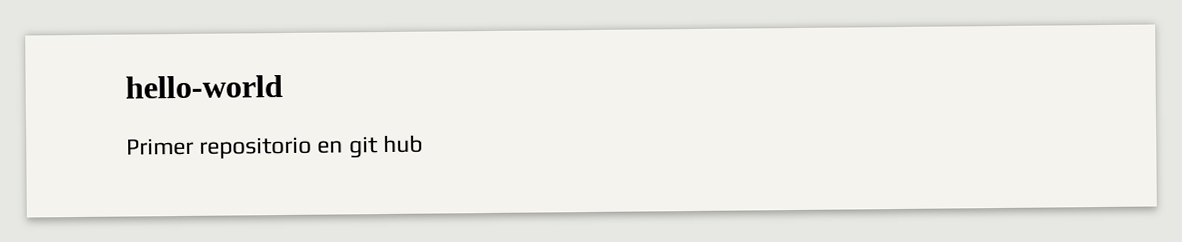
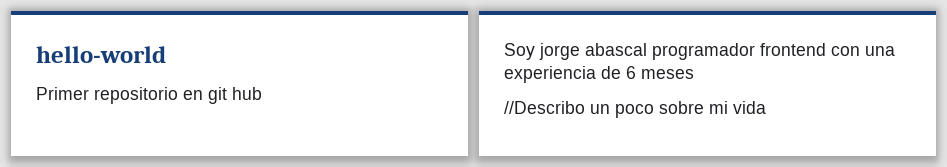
+ Soy jorge abascal programador frontend con una experiencia de 6 meses
+ //Describo un poco sobre mi vida

